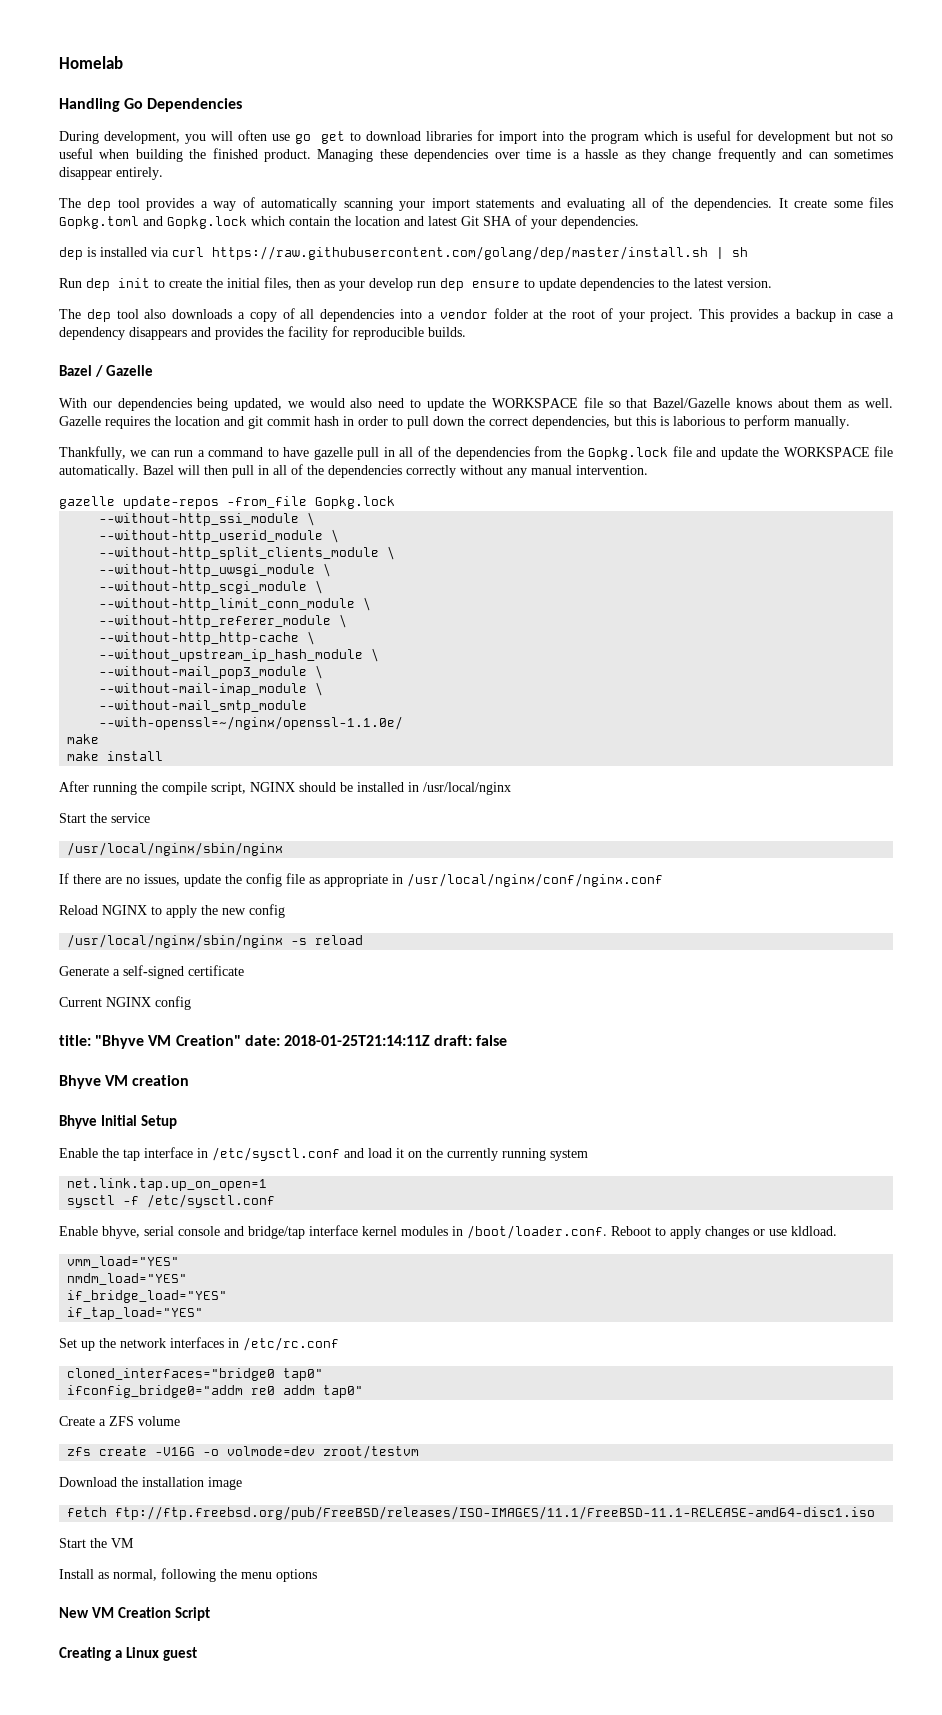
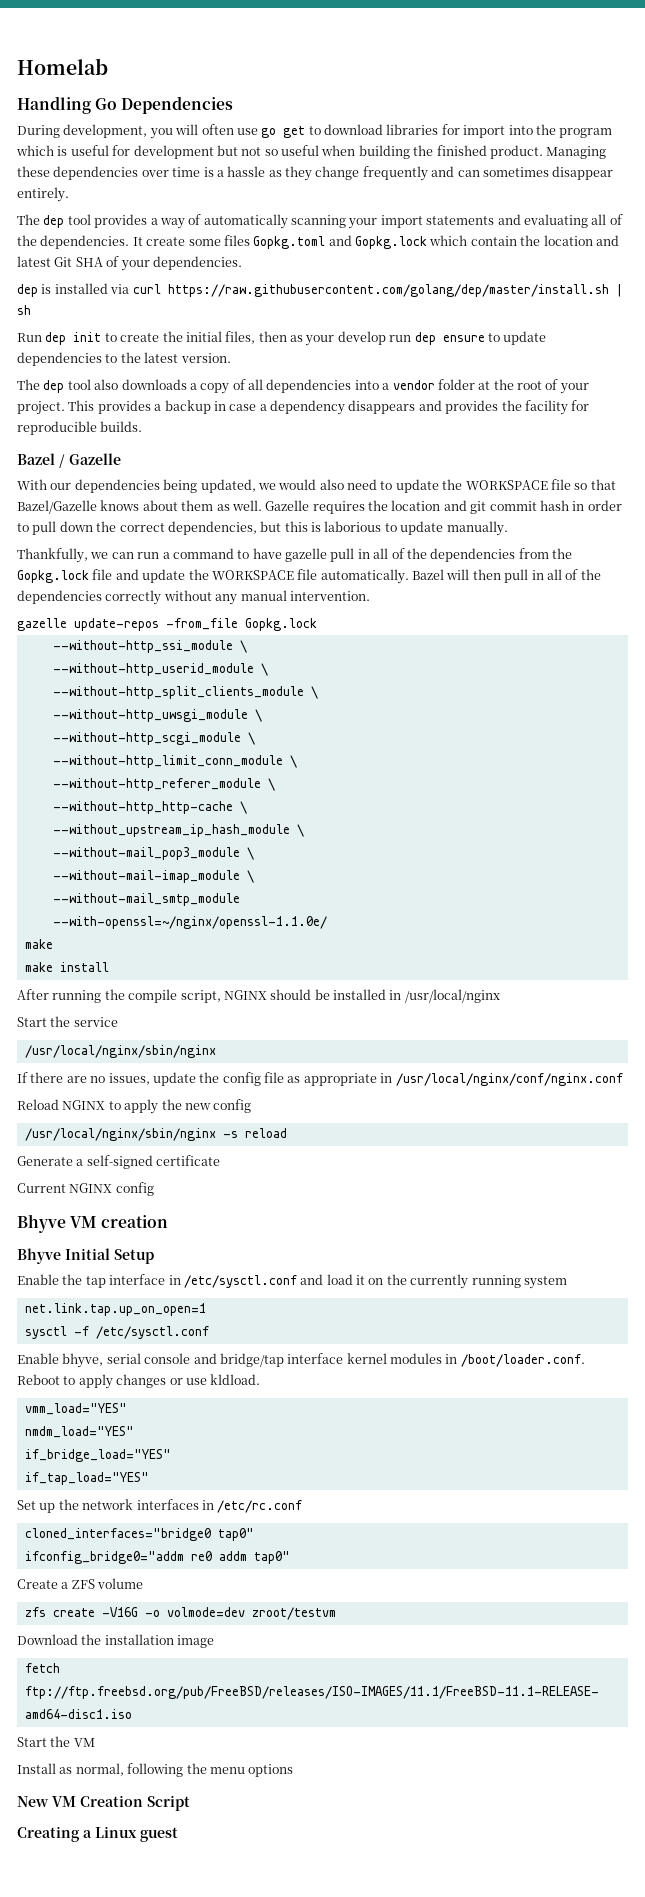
- Gazelle requires the location and git commit hash in order to pull down the correct dependencies, but this is laborious to perform manually.
+ Gazelle requires the location and git commit hash in order to pull down the correct dependencies, but this is laborious to update manually.
- title: "Bhyve VM Creation" date: 2018-01-25T21:14:11Z draft: false

